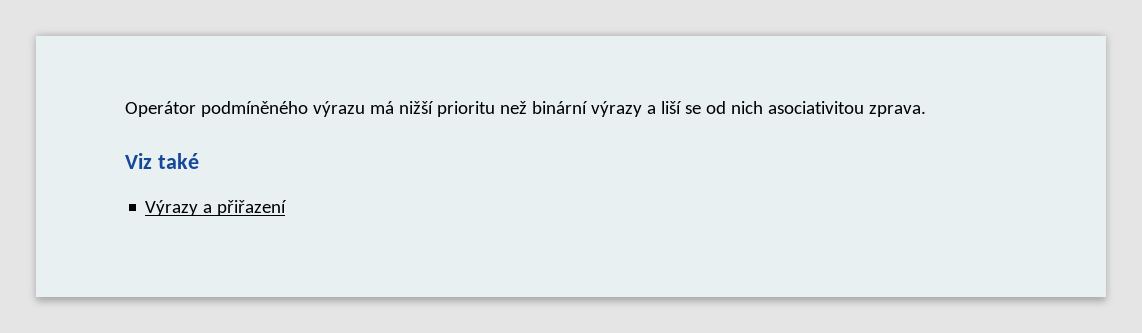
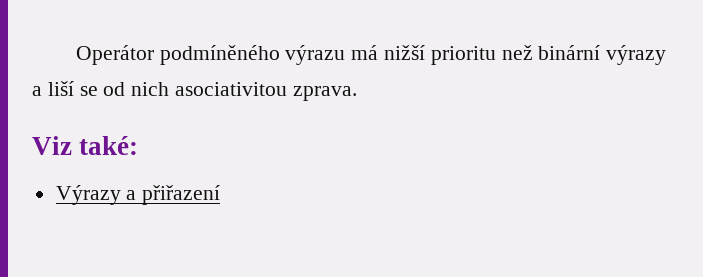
- Viz také
+ Viz také:

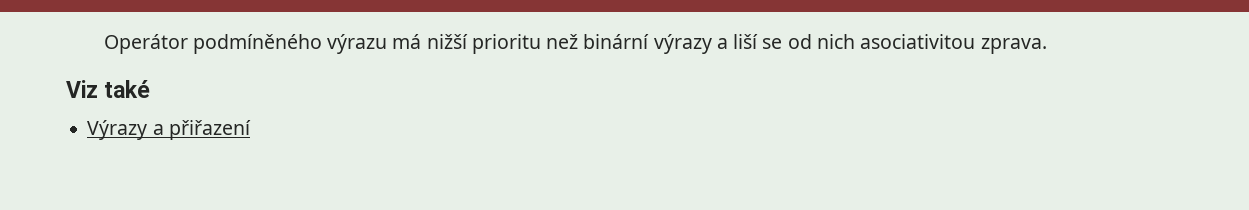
- Viz také:
+ Viz také

